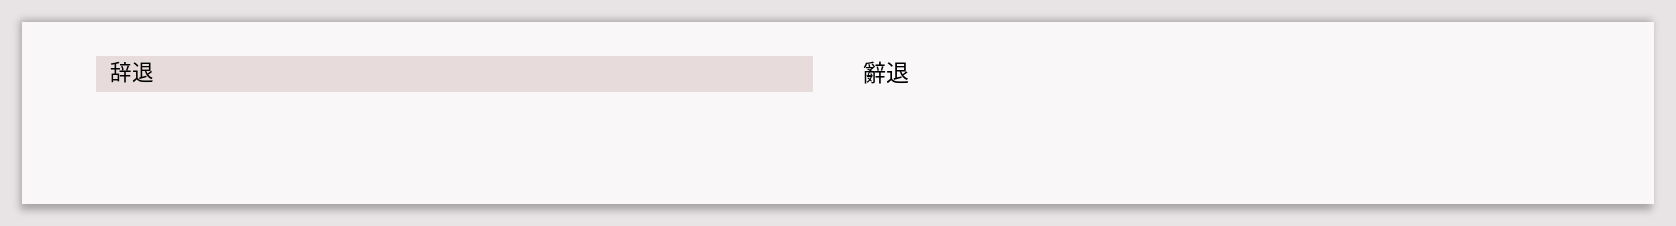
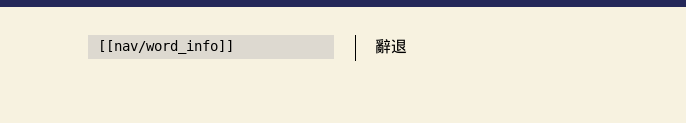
- 辞退
+ [[nav/word_info]]

